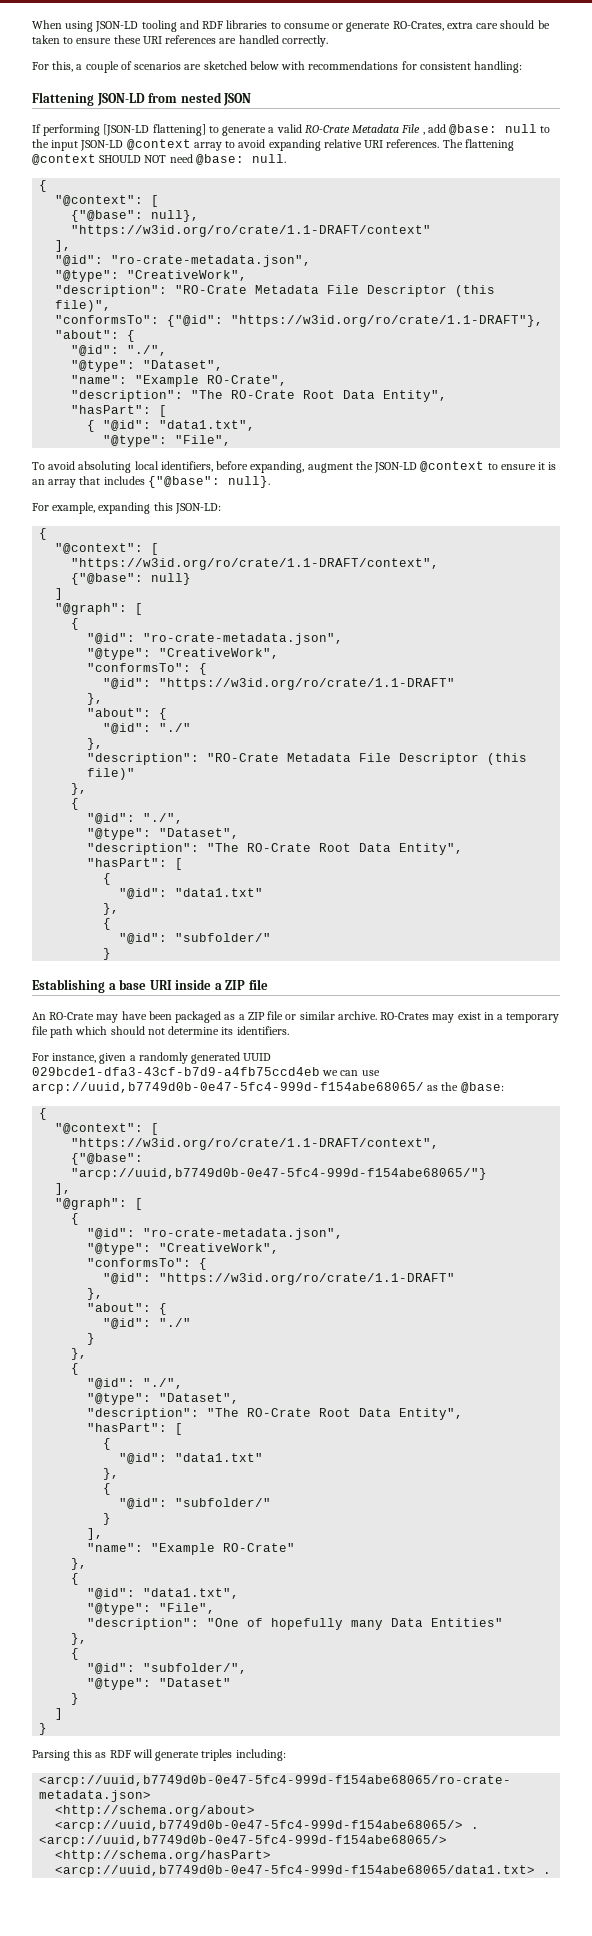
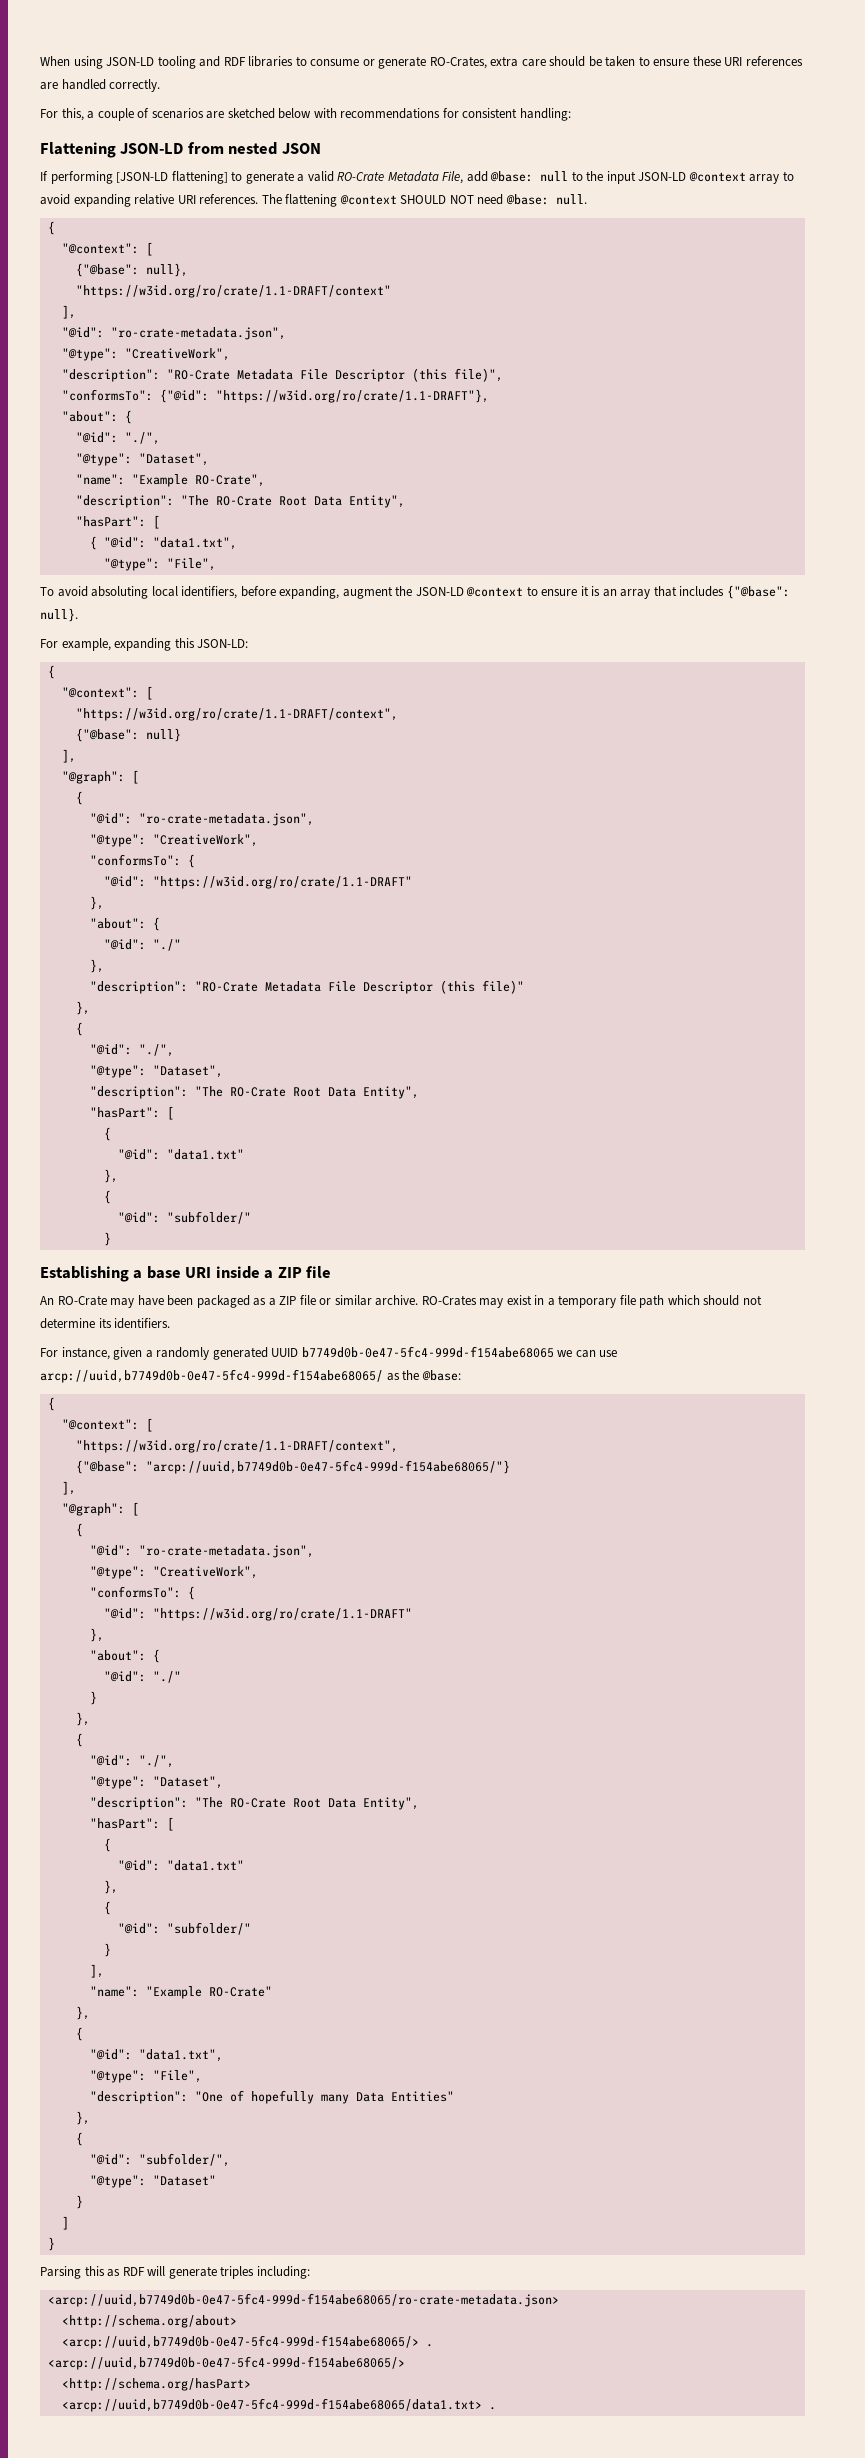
- If performing [JSON-LD flattening] to generate a valid RO-Crate Metadata File , add @base: null to the input JSON-LD @context array to avoid expanding relative URI references.
+ If performing [JSON-LD flattening] to generate a valid RO-Crate Metadata File, add @base: null to the input JSON-LD @context array to avoid expanding relative URI references.
  {"@base": null}
- ]
+ ],
- For instance, given a randomly generated UUID 029bcde1-dfa3-43cf-b7d9-a4fb75ccd4eb we can use arcp://uuid,b7749d0b-0e47-5fc4-999d-f154abe68065/ as the @base:
+ For instance, given a randomly generated UUID b7749d0b-0e47-5fc4-999d-f154abe68065 we can use arcp://uuid,b7749d0b-0e47-5fc4-999d-f154abe68065/ as the @base:

